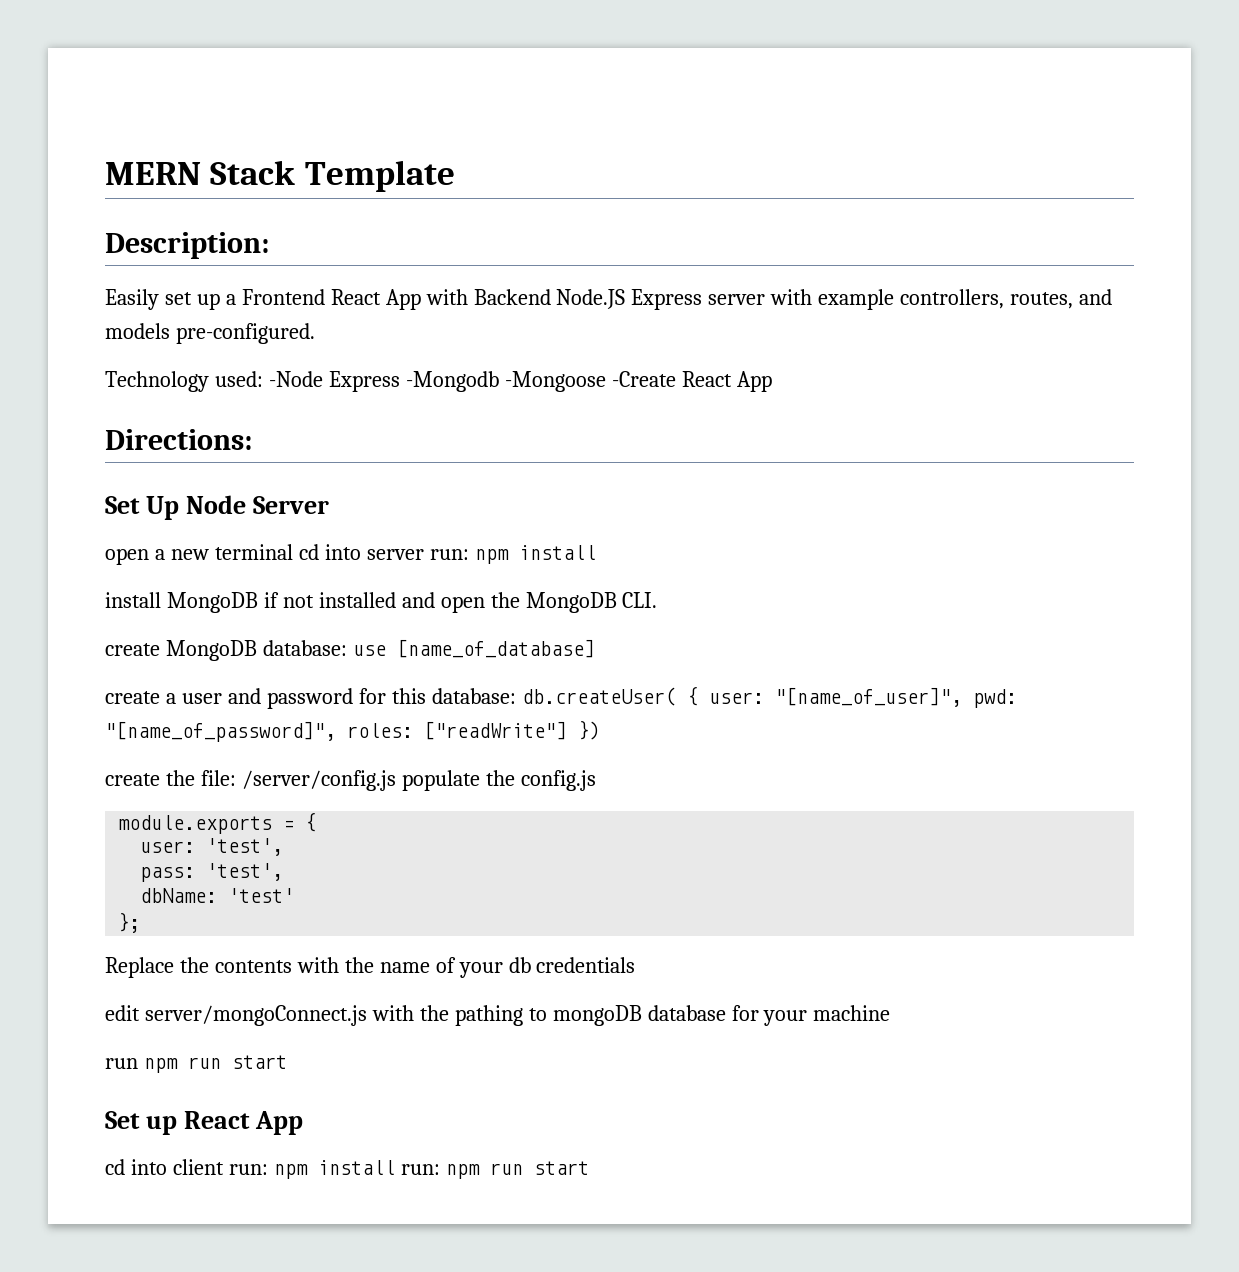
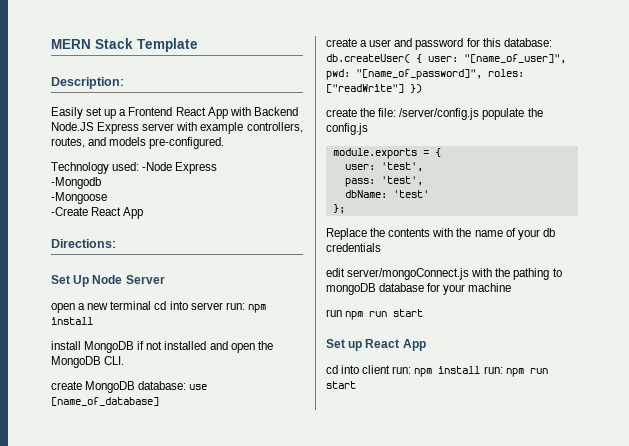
- Technology used: -Node Express -Mongodb -Mongoose -Create React App
+ Technology used: -Node Express
+ -Mongodb
+ -Mongoose
+ -Create React App

